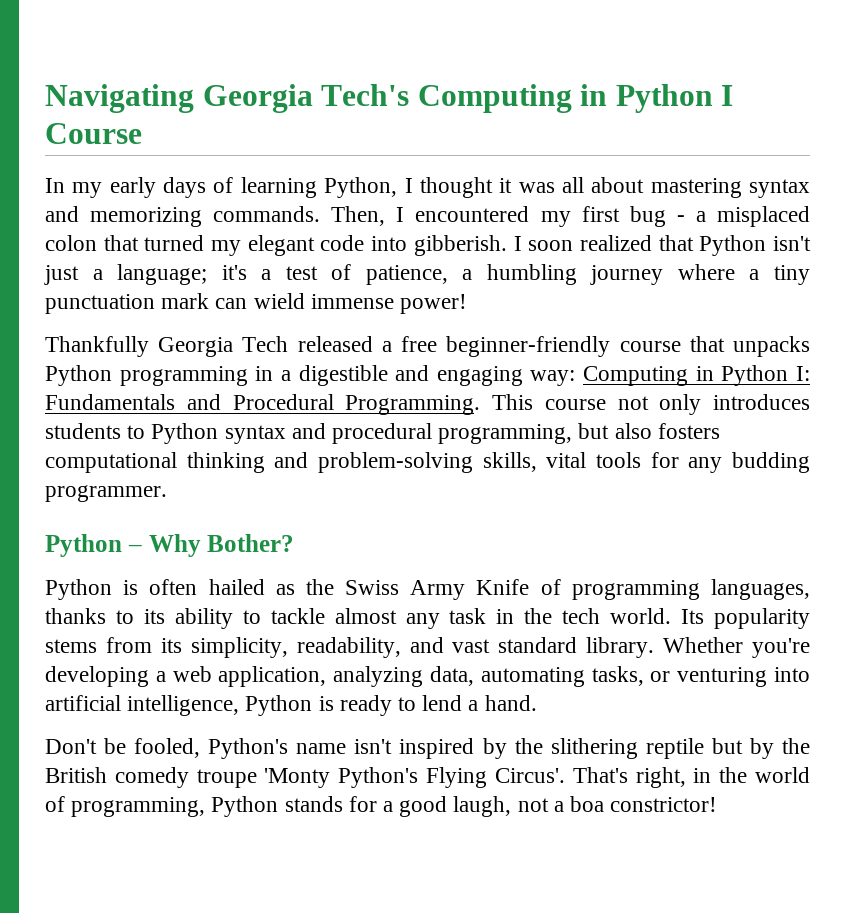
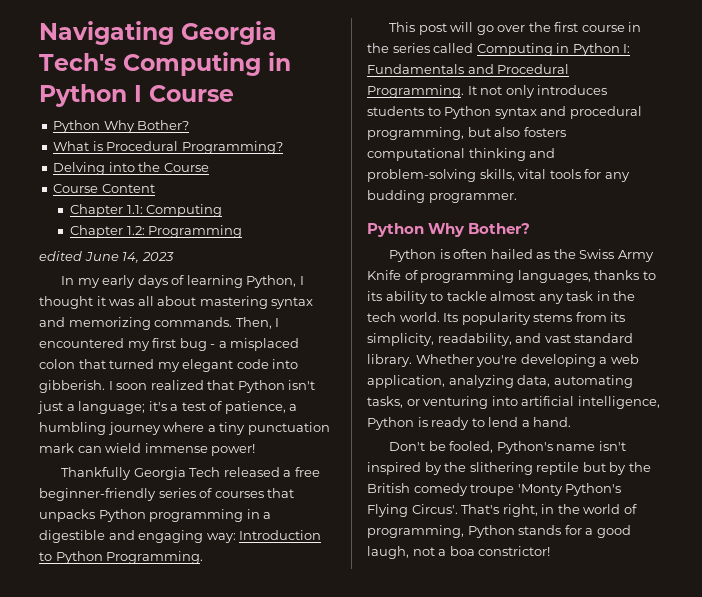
  Navigating Georgia Tech's Computing in Python I Course
+ Python Why Bother?
+ What is Procedural Programming?
+ Delving into the Course
+ Course Content
+ Chapter 1.1: Computing
+ Chapter 1.2: Programming
+ edited June 14, 2023
- Thankfully Georgia Tech released a free beginner-friendly course that unpacks Python programming in a digestible and engaging way: Computing in Python I: Fundamentals and Procedural Programming.
+ Thankfully Georgia Tech released a free beginner-friendly series of courses that unpacks Python programming in a digestible and engaging way: Introduction to Python Programming.
+ This post will go over the first course in the series called Computing in Python I: Fundamentals and Procedural Programming.
- This course not only introduces students to Python syntax and procedural programming, but also fosters computational thinking and problem-solving skills, vital tools for any budding programmer.
- Python – Why Bother?
+ It not only introduces students to Python syntax and procedural programming, but also fosters computational thinking and problem-solving skills, vital tools for any budding programmer.
+ Python Why Bother?

